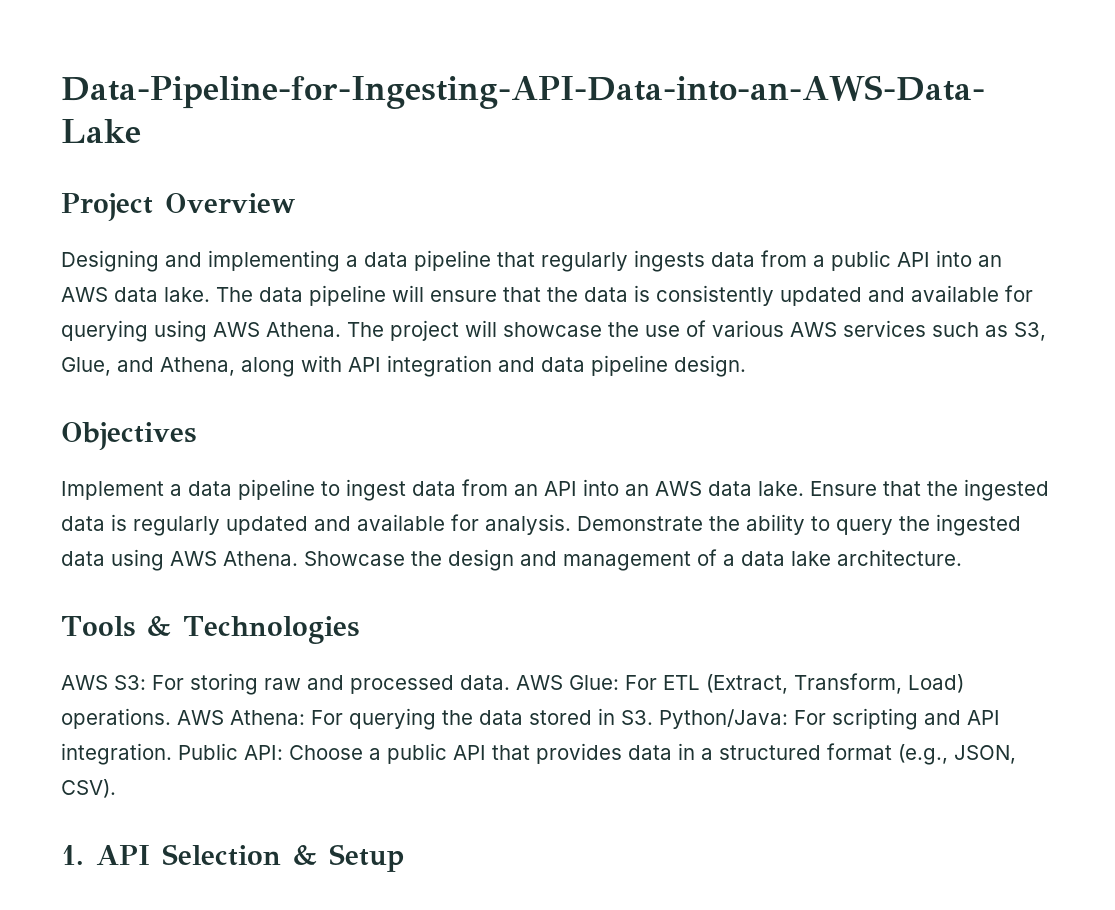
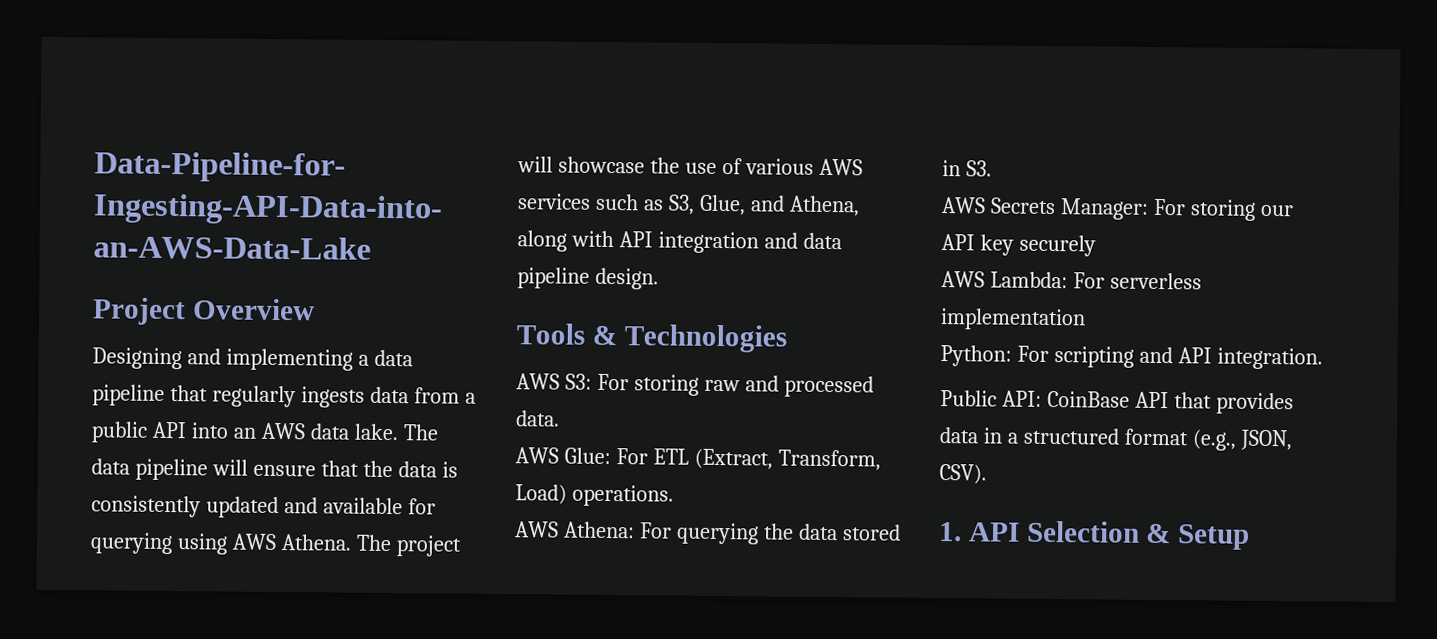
- Objectives
- Implement a data pipeline to ingest data from an API into an AWS data lake. Ensure that the ingested data is regularly updated and available for analysis. Demonstrate the ability to query the ingested data using AWS Athena. Showcase the design and management of a data lake architecture.
- AWS S3: For storing raw and processed data. AWS Glue: For ETL (Extract, Transform, Load) operations. AWS Athena: For querying the data stored in S3. Python/Java: For scripting and API integration. Public API: Choose a public API that provides data in a structured format (e.g., JSON, CSV).
+ AWS S3: For storing raw and processed data.
+ AWS Glue: For ETL (Extract, Transform, Load) operations.
+ AWS Athena: For querying the data stored in S3.
+ AWS Secrets Manager: For storing our API key securely
+ AWS Lambda: For serverless implementation
+ Python: For scripting and API integration.
+ Public API: CoinBase API that provides data in a structured format (e.g., JSON, CSV).

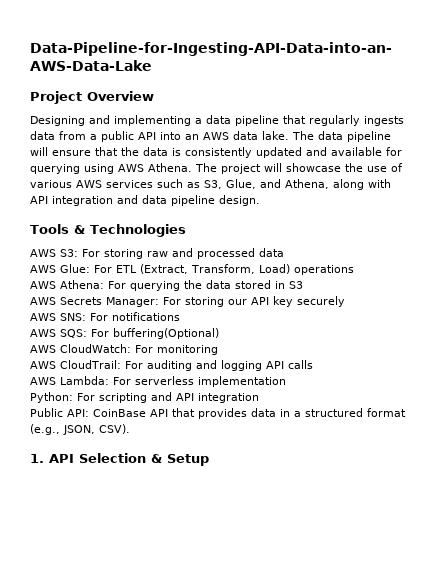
- AWS S3: For storing raw and processed data.
+ AWS S3: For storing raw and processed data
- AWS Glue: For ETL (Extract, Transform, Load) operations.
+ AWS Glue: For ETL (Extract, Transform, Load) operations
- AWS Athena: For querying the data stored in S3.
+ AWS Athena: For querying the data stored in S3
+ AWS SNS: For notifications
+ AWS SQS: For buffering(Optional)
+ AWS CloudWatch: For monitoring
+ AWS CloudTrail: For auditing and logging API calls
- Python: For scripting and API integration.
+ Python: For scripting and API integration

